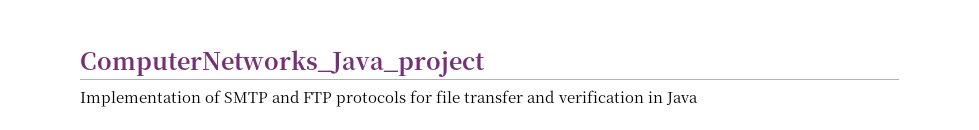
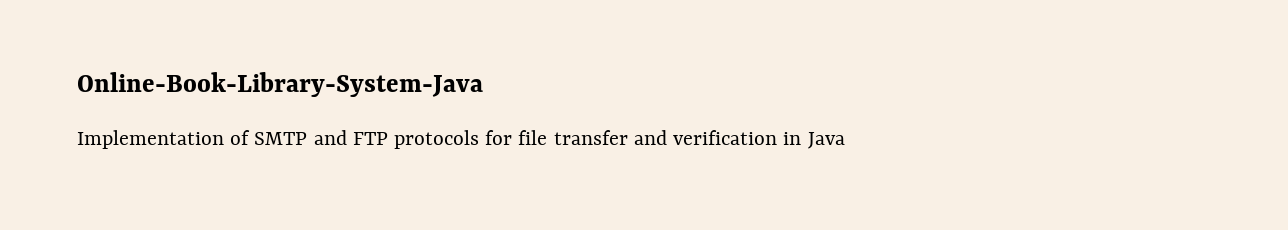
- ComputerNetworks_Java_project
+ Online-Book-Library-System-Java

